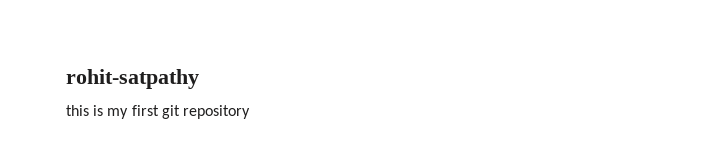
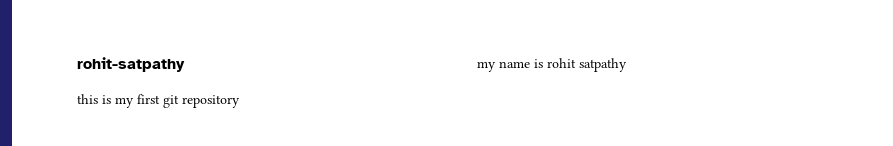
+ my name is rohit satpathy

